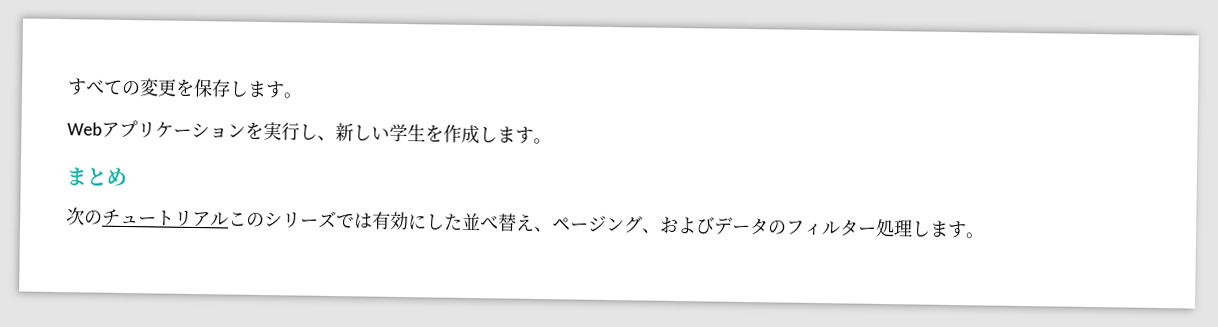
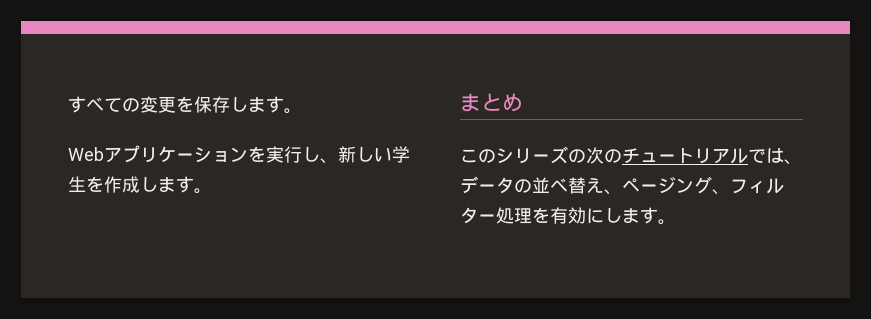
- 次のチュートリアルこのシリーズでは有効にした並べ替え、ページング、およびデータのフィルター処理します。
+ このシリーズの次のチュートリアルでは、データの並べ替え、ページング、フィルター処理を有効にします。

